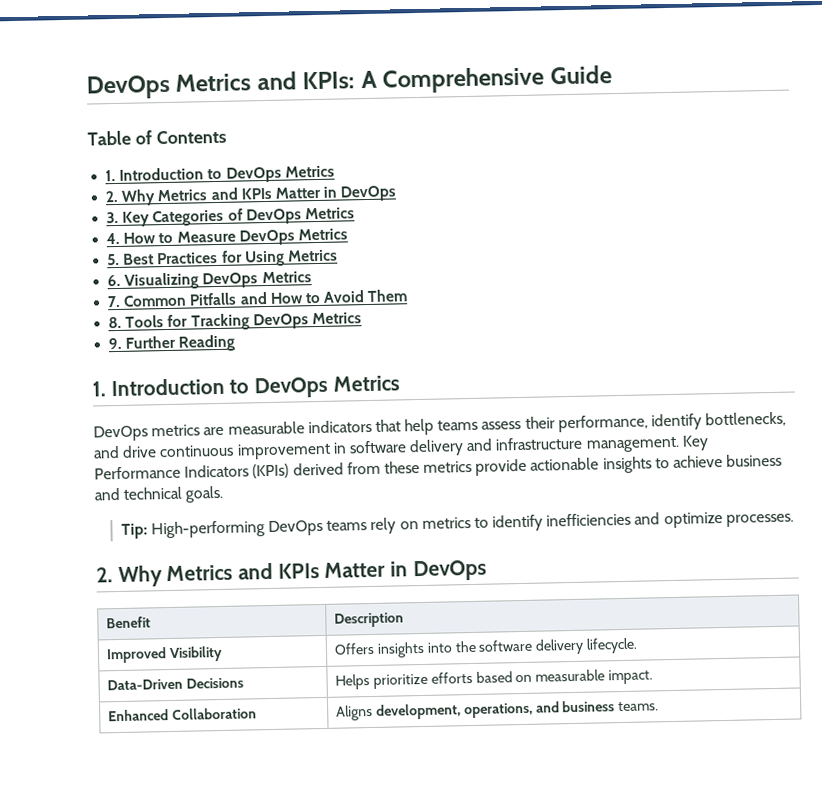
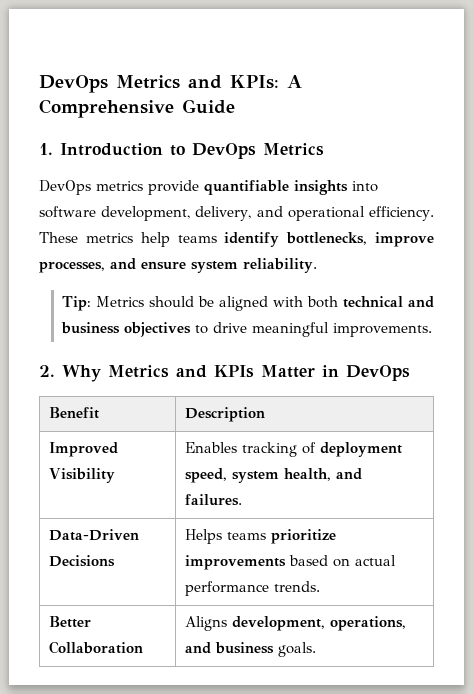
- Table of Contents
- 1. Introduction to DevOps Metrics
- 2. Why Metrics and KPIs Matter in DevOps
- 3. Key Categories of DevOps Metrics
- 4. How to Measure DevOps Metrics
- 5. Best Practices for Using Metrics
- 6. Visualizing DevOps Metrics
- 7. Common Pitfalls and How to Avoid Them
- 8. Tools for Tracking DevOps Metrics
- 9. Further Reading
- DevOps metrics are measurable indicators that help teams assess their performance, identify bottlenecks, and drive continuous improvement in software delivery and infrastructure management. Key Performance Indicators (KPIs) derived from these metrics provide actionable insights to achieve business and technical goals.
- Tip: High-performing DevOps teams rely on metrics to identify inefficiencies and optimize processes.
+ DevOps metrics provide quantifiable insights into software development, delivery, and operational efficiency. These metrics help teams identify bottlenecks, improve processes, and ensure system reliability.
+ Tip: Metrics should be aligned with both technical and business objectives to drive meaningful improvements.
- Improved Visibility | Offers insights into the software delivery lifecycle.
- Data-Driven Decisions | Helps prioritize efforts based on measurable impact.
- Enhanced Collaboration | Aligns development, operations, and business teams.
+ Improved Visibility | Enables tracking of deployment speed, system health, and failures.
+ Data-Driven Decisions | Helps teams prioritize improvements based on actual performance trends.
+ Better Collaboration | Aligns development, operations, and business goals.

